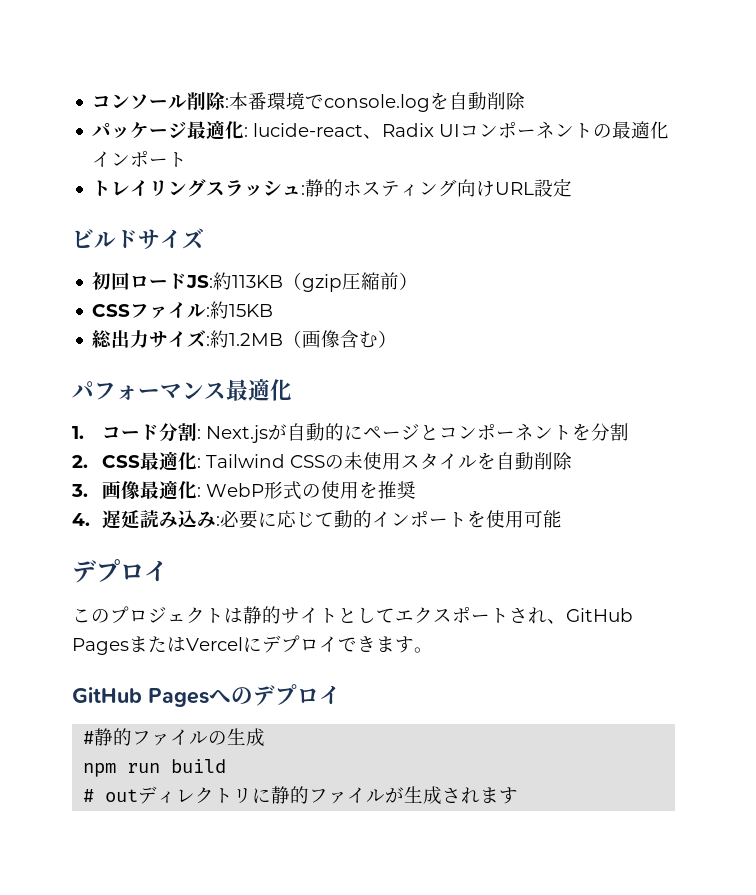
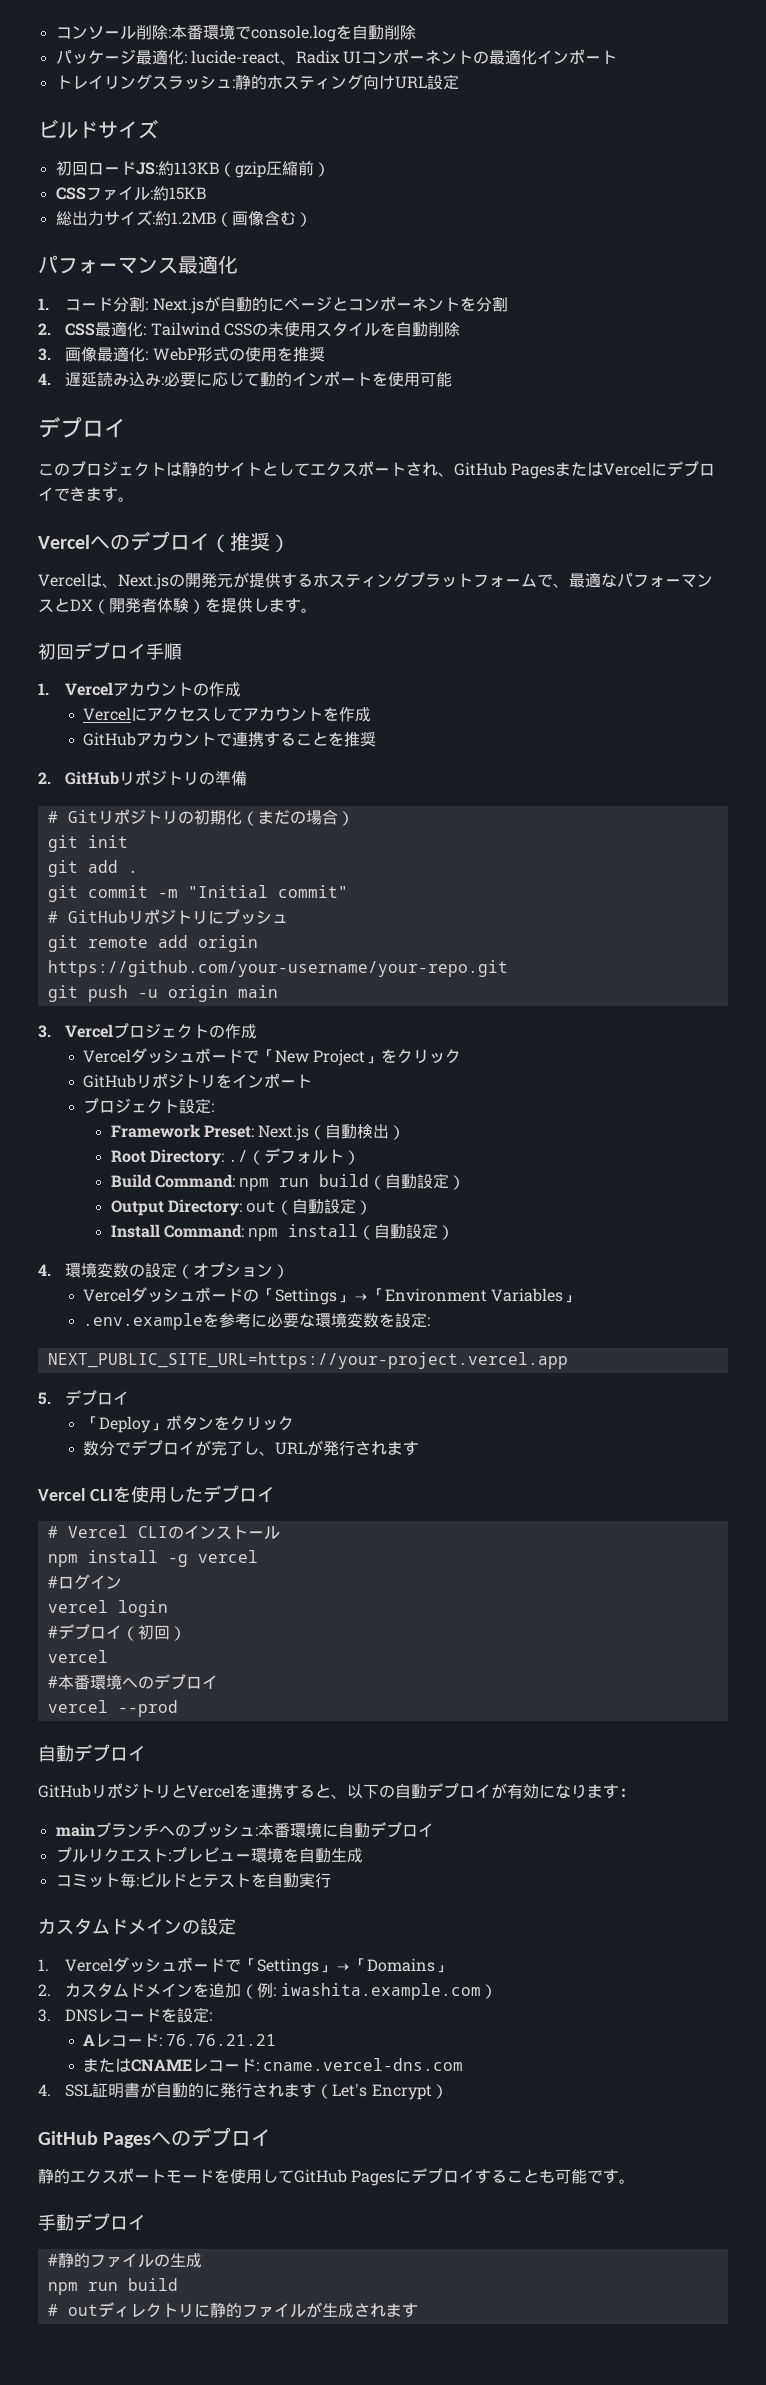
+ Vercelへのデプロイ（推奨）
+ Vercelは、Next.jsの開発元が提供するホスティングプラットフォームで、最適なパフォーマンスとDX（開発者体験）を提供します。
+ 初回デプロイ手順
+ 1. Vercelアカウントの作成
+ Vercelにアクセスしてアカウントを作成
+ GitHubアカウントで連携することを推奨
+ 2. GitHubリポジトリの準備
+ # Gitリポジトリの初期化（まだの場合）
+ git init
+ git add .
+ git commit -m "Initial commit"
+ # GitHubリポジトリにプッシュ
+ git remote add origin https://github.com/your-username/your-repo.git
+ git push -u origin main
+ 3. Vercelプロジェクトの作成
+ Vercelダッシュボードで「New Project」をクリック
+ GitHubリポジトリをインポート
+ プロジェクト設定:
+ Framework Preset: Next.js（自動検出）
+ Root Directory: ./（デフォルト）
+ Build Command: npm run build（自動設定）
+ Output Directory: out（自動設定）
+ Install Command: npm install（自動設定）
+ 4.環境変数の設定（オプション）
+ Vercelダッシュボードの「Settings」→「Environment Variables」
+ .env.exampleを参考に必要な環境変数を設定:
+ NEXT_PUBLIC_SITE_URL=https://your-project.vercel.app
+ 5.デプロイ
+ 「Deploy」ボタンをクリック
+ 数分でデプロイが完了し、URLが発行されます
+ Vercel CLIを使用したデプロイ
+ # Vercel CLIのインストール
+ npm install -g vercel
+ #ログイン
+ vercel login
+ #デプロイ（初回）
+ vercel
+ #本番環境へのデプロイ
+ vercel --prod
+ 自動デプロイ
+ GitHubリポジトリとVercelを連携すると、以下の自動デプロイが有効になります：
+ mainブランチへのプッシュ:本番環境に自動デプロイ
+ プルリクエスト:プレビュー環境を自動生成
+ コミット毎:ビルドとテストを自動実行
+ カスタムドメインの設定
+ 1. Vercelダッシュボードで「Settings」→「Domains」
+ 2.カスタムドメインを追加（例: iwashita.example.com）
+ 3. DNSレコードを設定:
+ Aレコード: 76.76.21.21
+ またはCNAMEレコード: cname.vercel-dns.com
+ 4. SSL証明書が自動的に発行されます（Let's Encrypt）
+ 静的エクスポートモードを使用してGitHub Pagesにデプロイすることも可能です。
+ 手動デプロイ

